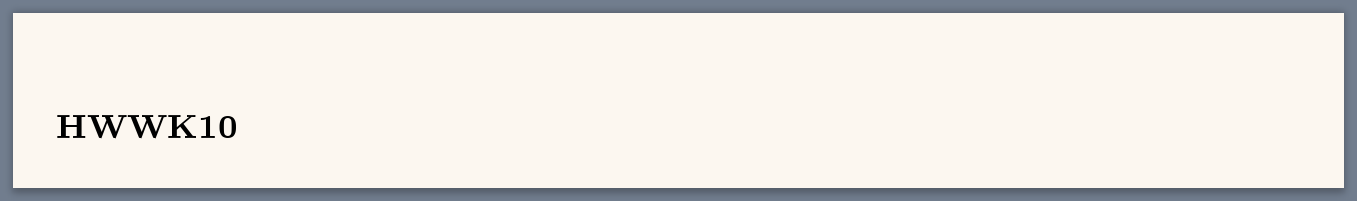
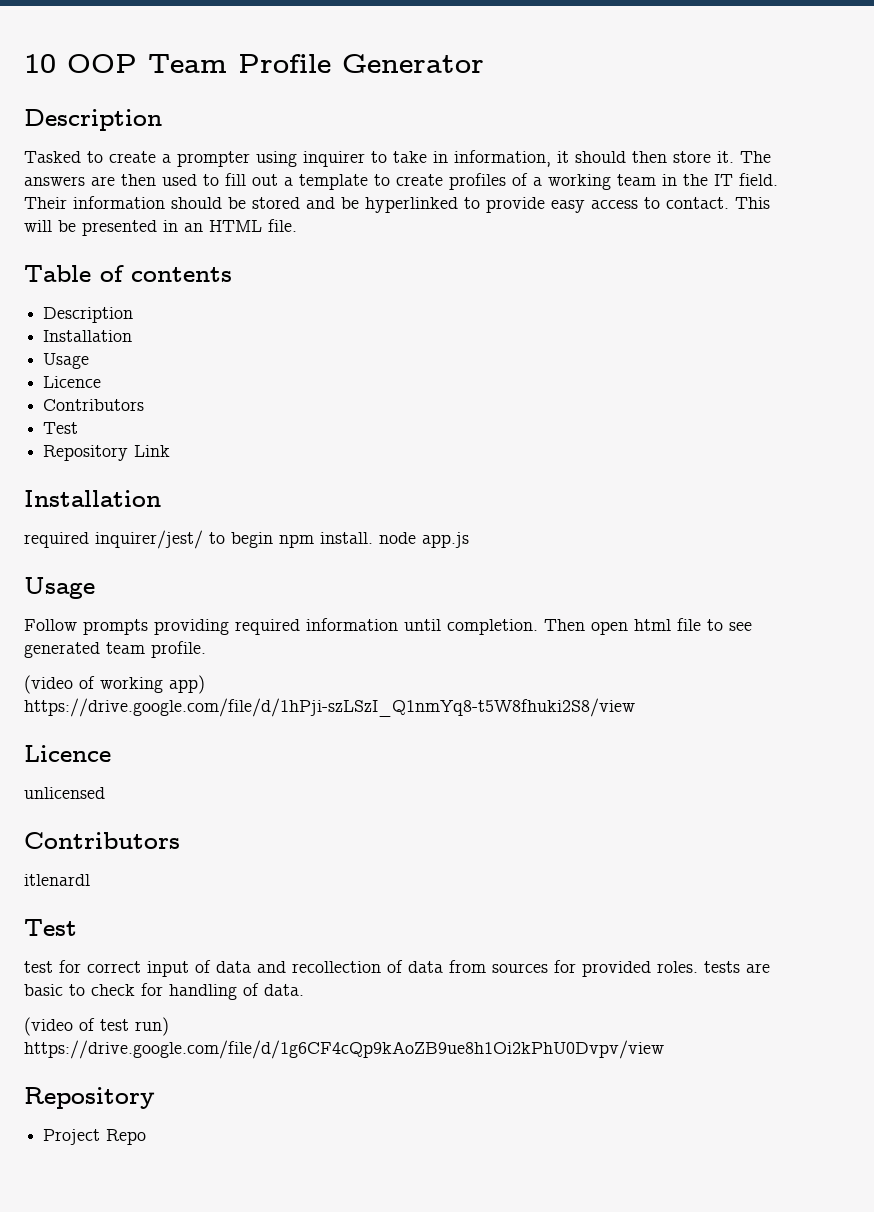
- HWWK10
+ 10 OOP Team Profile Generator
+ Description
+ Tasked to create a prompter using inquirer to take in information, it should then store it. The answers are then used to fill out a template to create profiles of a working team in the IT field. Their information should be stored and be hyperlinked to provide easy access to contact. This will be presented in an HTML file.
+ Table of contents
+ Description
+ Installation
+ Usage
+ Licence
+ Contributors
+ Test
+ Repository Link
+ Installation
+ required inquirer/jest/ to begin npm install. node app.js
+ Usage
+ Follow prompts providing required information until completion. Then open html file to see generated team profile.
+ (video of working app) https://drive.google.com/file/d/1hPji-szLSzI_Q1nmYq8-t5W8fhuki2S8/view
+ Licence
+ unlicensed
+ Contributors
+ itlenardl
+ Test
+ test for correct input of data and recollection of data from sources for provided roles. tests are basic to check for handling of data.
+ (video of test run) https://drive.google.com/file/d/1g6CF4cQp9kAoZB9ue8h1Oi2kPhU0Dvpv/view
+ Repository
+ Project Repo

